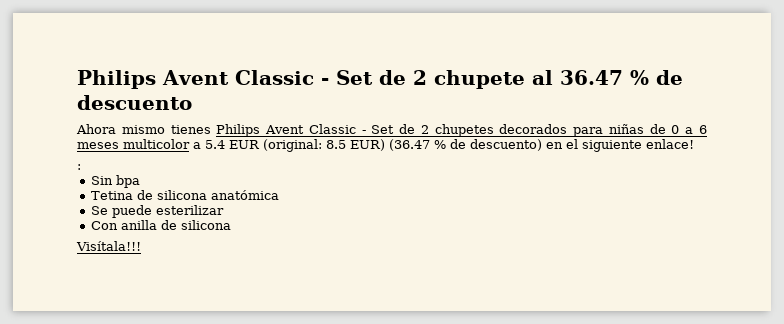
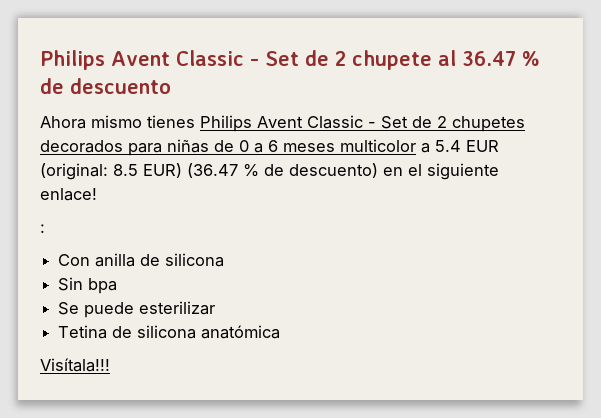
+ Con anilla de silicona
+ Se puede esterilizar
- Se puede esterilizar
- Con anilla de silicona

